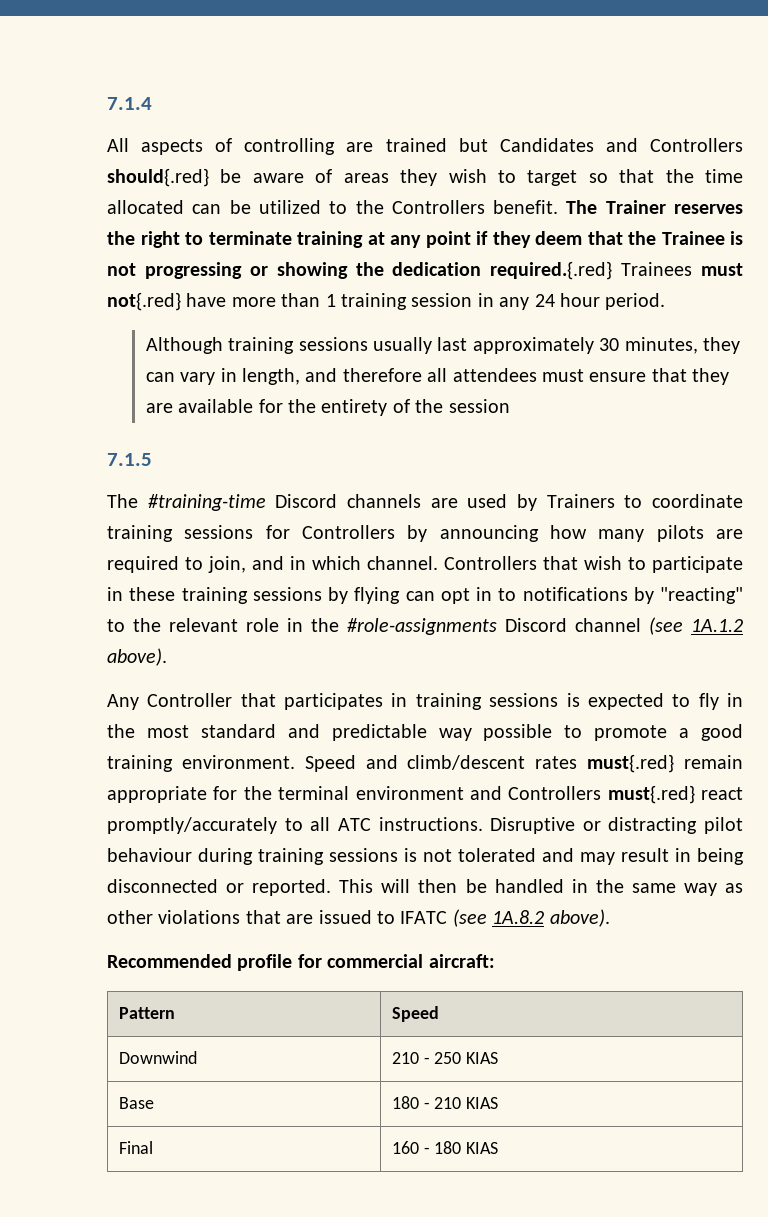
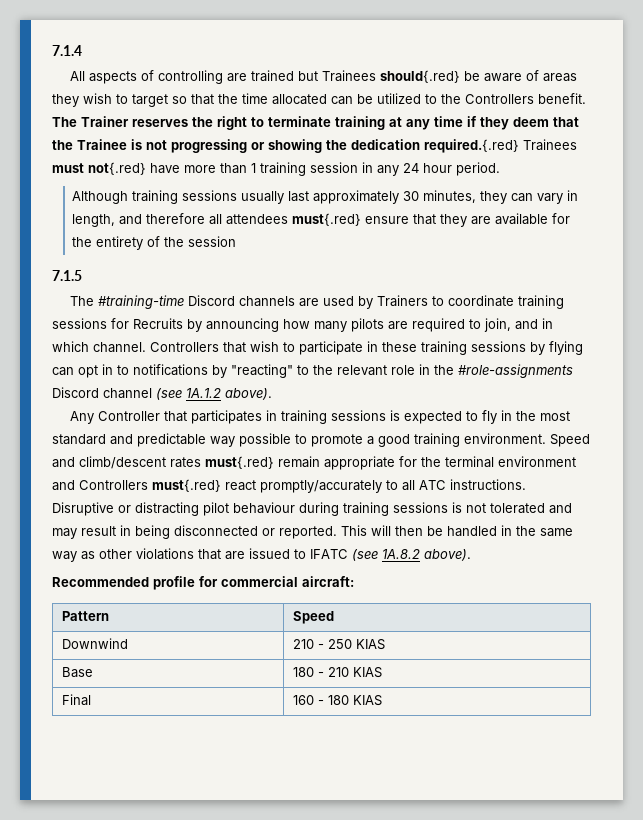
- All aspects of controlling are trained but Candidates and Controllers should{.red} be aware of areas they wish to target so that the time allocated can be utilized to the Controllers benefit.
+ All aspects of controlling are trained but Trainees should{.red} be aware of areas they wish to target so that the time allocated can be utilized to the Controllers benefit.
- The Trainer reserves the right to terminate training at any point if they deem that the Trainee is not progressing or showing the dedication required.{.red} Trainees must not{.red} have more than 1 training session in any 24 hour period.
+ The Trainer reserves the right to terminate training at any time if they deem that the Trainee is not progressing or showing the dedication required.{.red} Trainees must not{.red} have more than 1 training session in any 24 hour period.
- Although training sessions usually last approximately 30 minutes, they can vary in length, and therefore all attendees must ensure that they are available for the entirety of the session
+ Although training sessions usually last approximately 30 minutes, they can vary in length, and therefore all attendees must{.red} ensure that they are available for the entirety of the session
- The #training-time Discord channels are used by Trainers to coordinate training sessions for Controllers by announcing how many pilots are required to join, and in which channel.
+ The #training-time Discord channels are used by Trainers to coordinate training sessions for Recruits by announcing how many pilots are required to join, and in which channel.

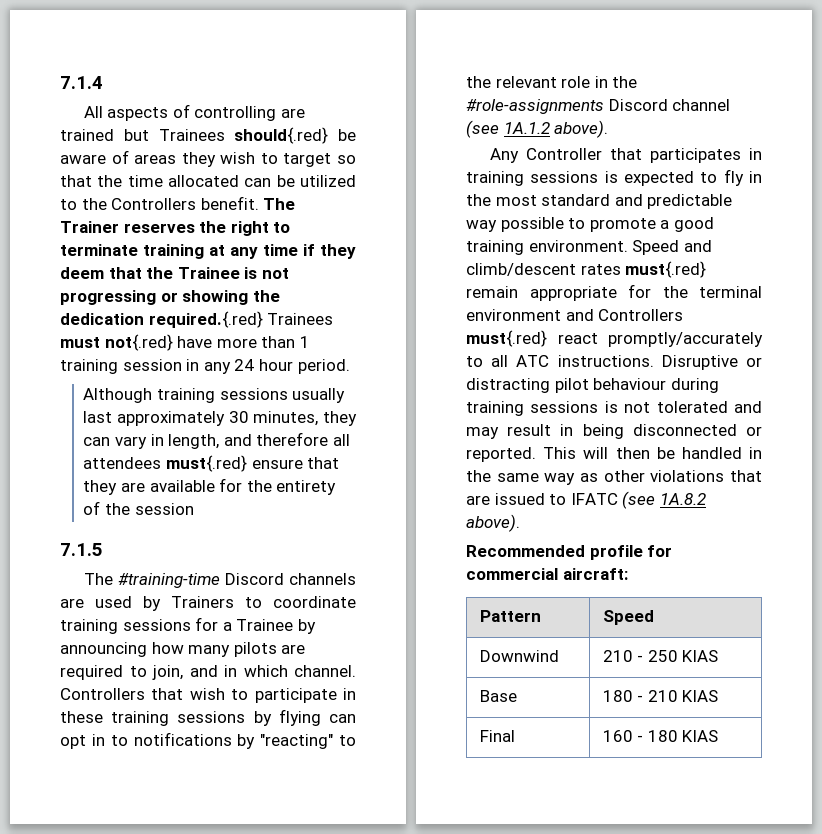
- The #training-time Discord channels are used by Trainers to coordinate training sessions for Recruits by announcing how many pilots are required to join, and in which channel.
+ The #training-time Discord channels are used by Trainers to coordinate training sessions for a Trainee by announcing how many pilots are required to join, and in which channel.

